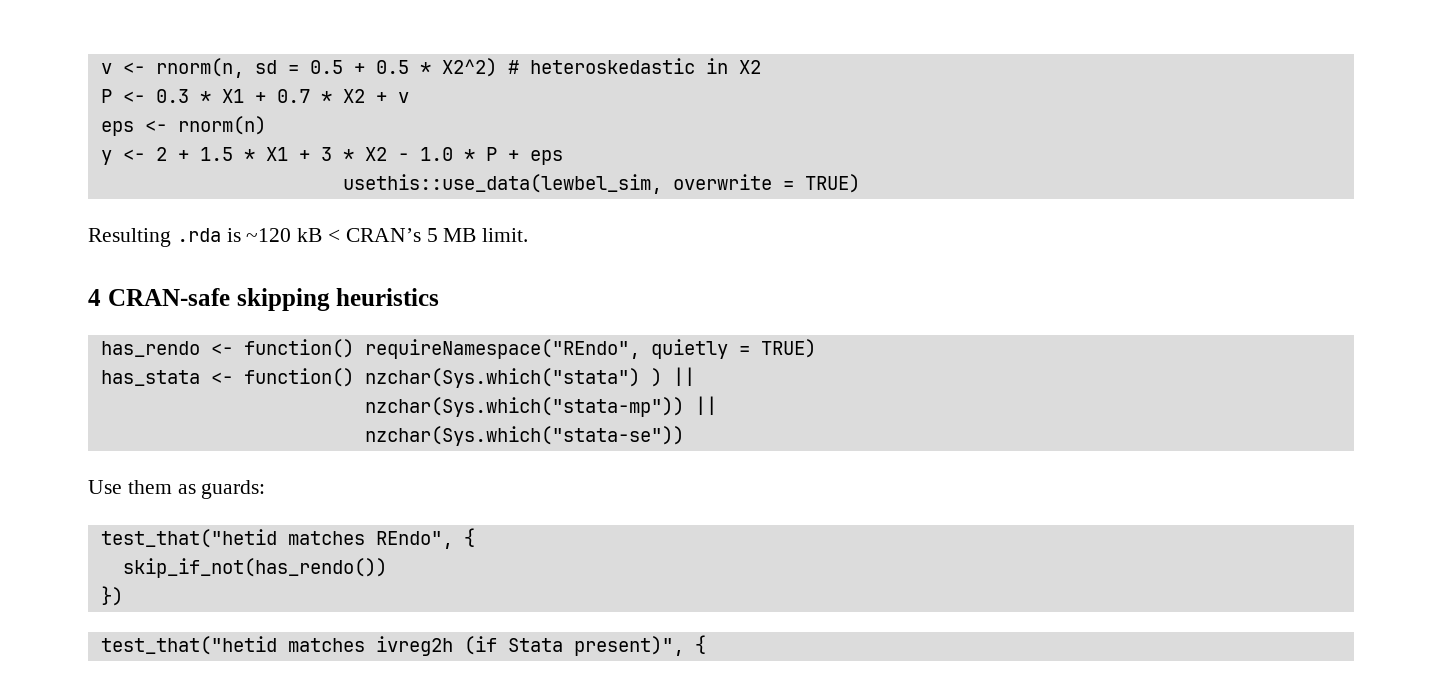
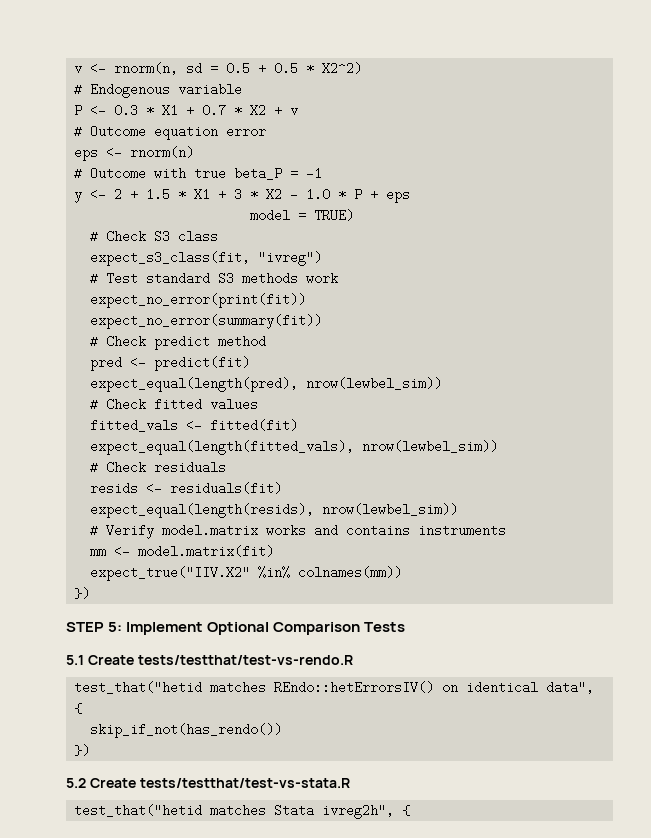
- v <- rnorm(n, sd = 0.5 + 0.5 * X2^2) # heteroskedastic in X2
+ v <- rnorm(n, sd = 0.5 + 0.5 * X2^2)
+ # Endogenous variable
+ # Outcome equation error
+ # Outcome with true beta_P = -1
- usethis::use_data(lewbel_sim, overwrite = TRUE)
- Resulting .rda is ~120 kB < CRAN’s 5 MB limit.
- 4 CRAN‑safe skipping heuristics
- has_rendo <- function() requireNamespace("REndo", quietly = TRUE)
- has_stata <- function() nzchar(Sys.which("stata") ) ||
- nzchar(Sys.which("stata-mp")) ||
- nzchar(Sys.which("stata-se"))
- Use them as guards:
- test_that("hetid matches REndo", {
+ model = TRUE)
+ # Check S3 class
+ expect_s3_class(fit, "ivreg")
+ # Test standard S3 methods work
+ expect_no_error(print(fit))
+ expect_no_error(summary(fit))
+ # Check predict method
+ pred <- predict(fit)
+ expect_equal(length(pred), nrow(lewbel_sim))
+ # Check fitted values
+ fitted_vals <- fitted(fit)
+ expect_equal(length(fitted_vals), nrow(lewbel_sim))
+ # Check residuals
+ resids <- residuals(fit)
+ expect_equal(length(resids), nrow(lewbel_sim))
+ # Verify model.matrix works and contains instruments
+ mm <- model.matrix(fit)
+ expect_true("IIV.X2" %in% colnames(mm))
+ })
+ STEP 5: Implement Optional Comparison Tests
+ 5.1 Create tests/testthat/test-vs-rendo.R
+ test_that("hetid matches REndo::hetErrorsIV() on identical data", {
- test_that("hetid matches ivreg2h (if Stata present)", {
+ 5.2 Create tests/testthat/test-vs-stata.R
+ test_that("hetid matches Stata ivreg2h", {

